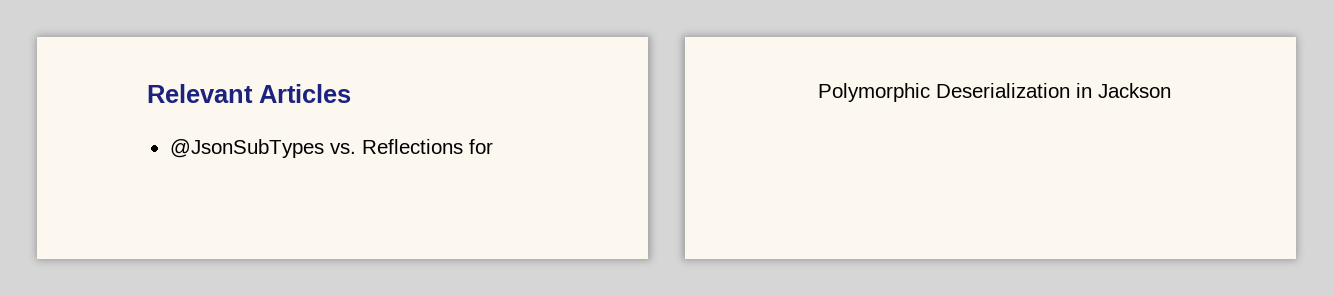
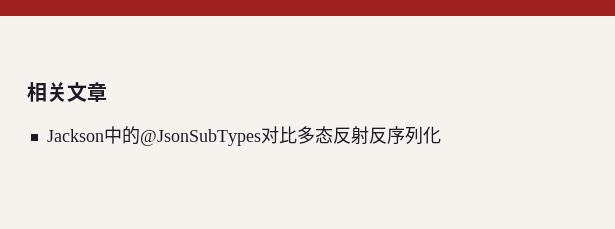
- Relevant Articles
- @JsonSubTypes vs. Reflections for Polymorphic Deserialization in Jackson
+ 相关文章
+ Jackson中的@JsonSubTypes对比多态反射反序列化

